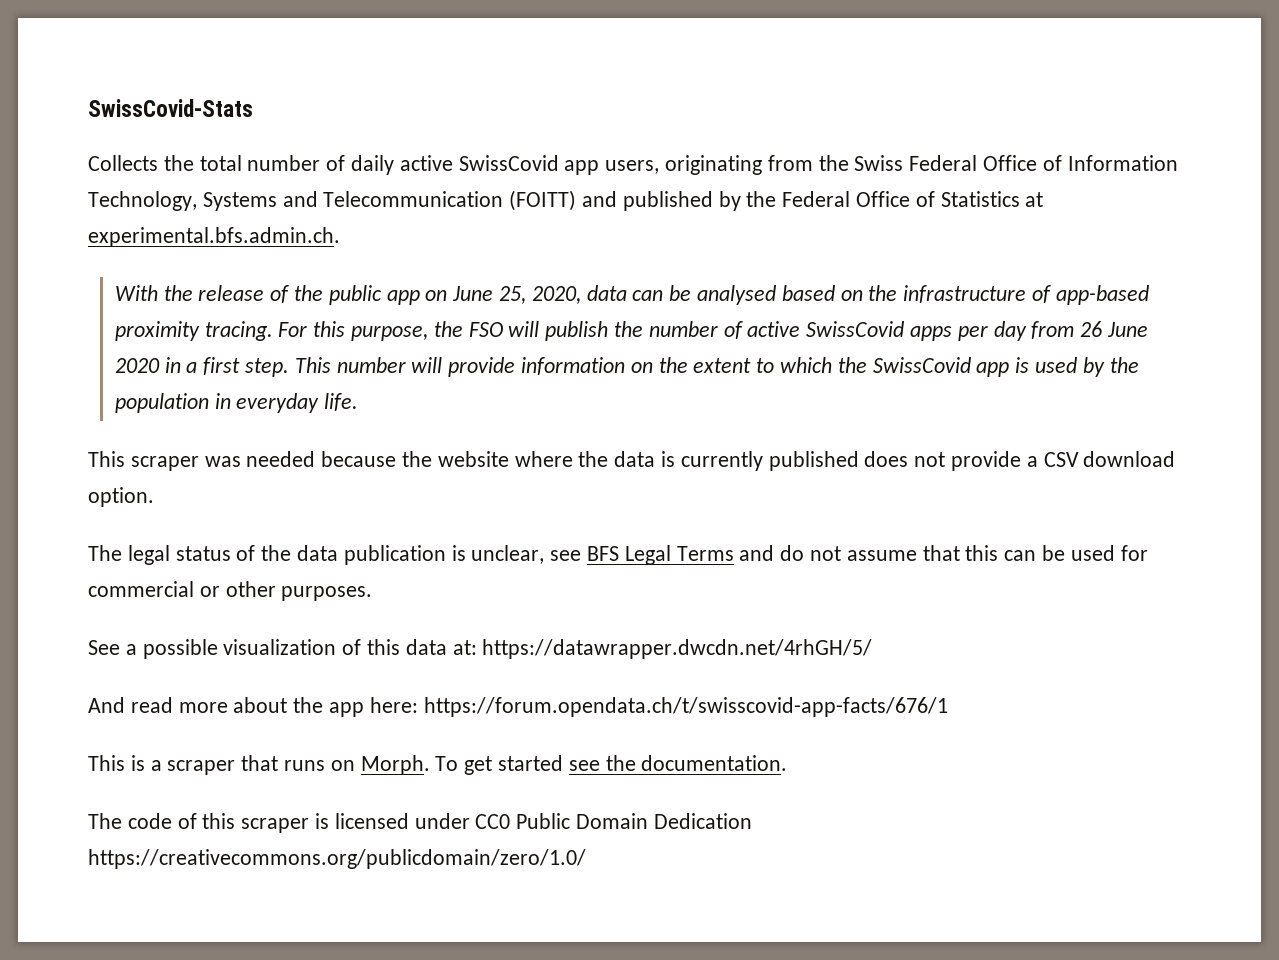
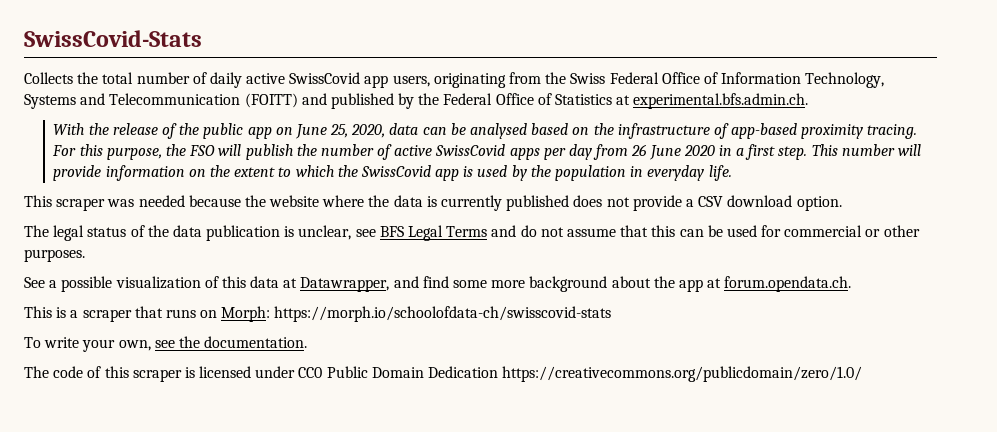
- See a possible visualization of this data at: https://datawrapper.dwcdn.net/4rhGH/5/
- And read more about the app here: https://forum.opendata.ch/t/swisscovid-app-facts/676/1
+ See a possible visualization of this data at Datawrapper, and find some more background about the app at forum.opendata.ch.
- This is a scraper that runs on Morph. To get started see the documentation.
+ This is a scraper that runs on Morph: https://morph.io/schoolofdata-ch/swisscovid-stats
+ To write your own, see the documentation.

